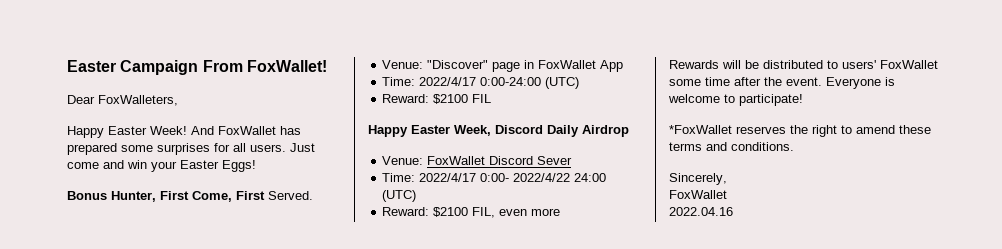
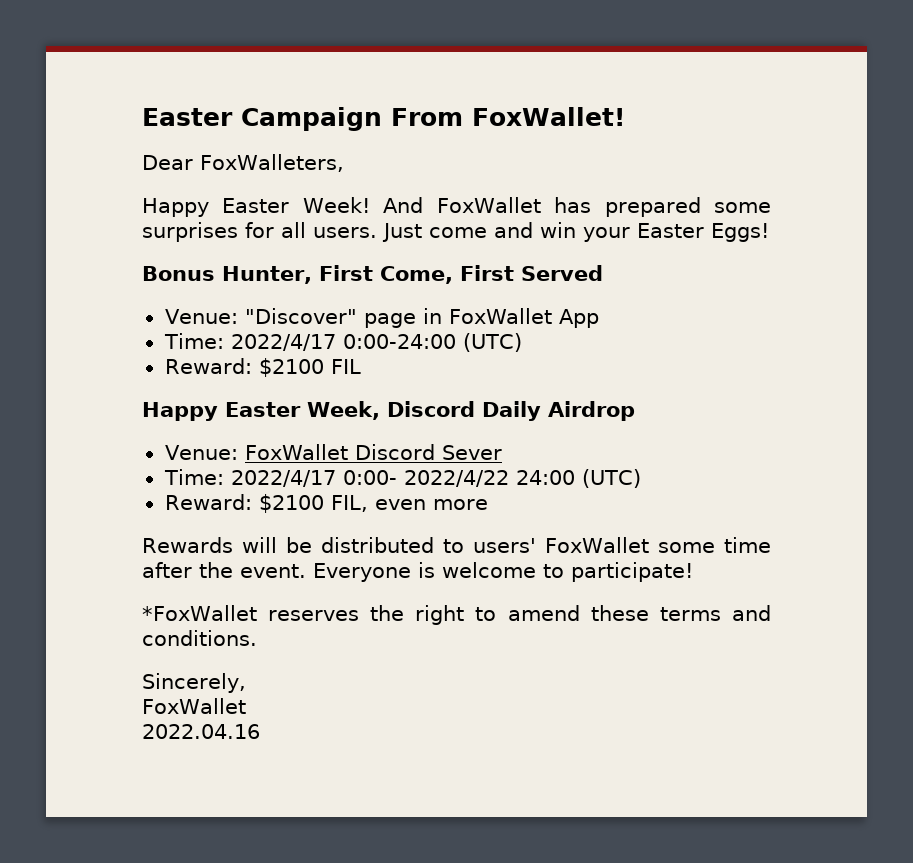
- Bonus Hunter, First Come, First Served.
+ Bonus Hunter, First Come, First Served

